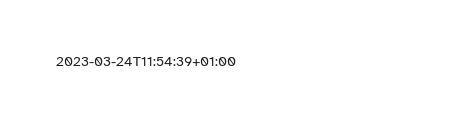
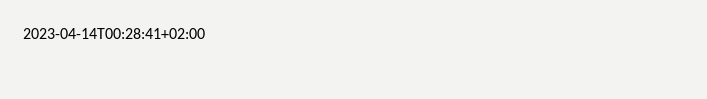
- 2023-03-24T11:54:39+01:00
+ 2023-04-14T00:28:41+02:00

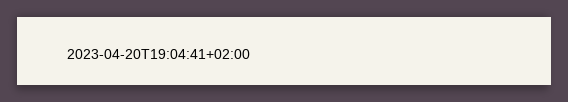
- 2023-04-14T00:28:41+02:00
+ 2023-04-20T19:04:41+02:00

